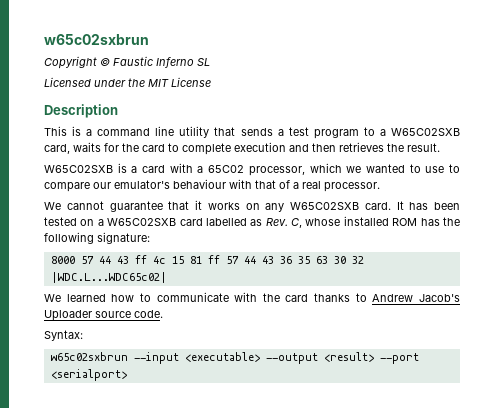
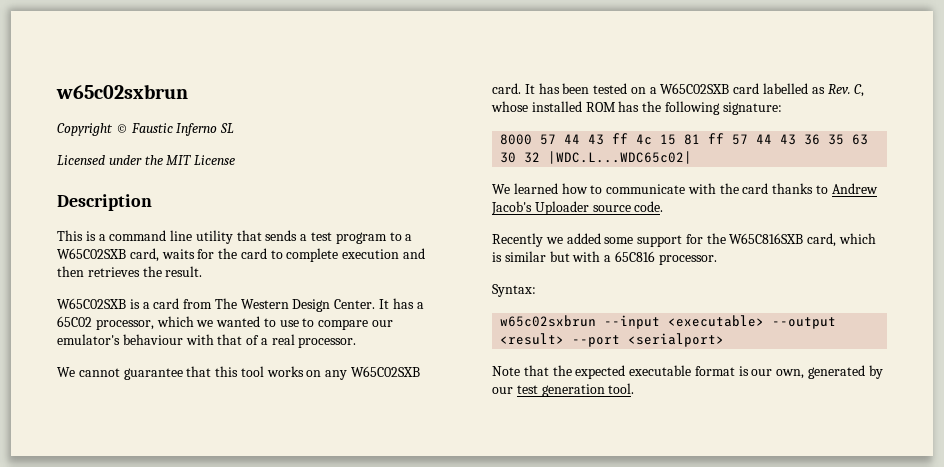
- W65C02SXB is a card with a 65C02 processor, which we wanted to use to compare our emulator's behaviour with that of a real processor.
+ W65C02SXB is a card from The Western Design Center. It has a 65C02 processor, which we wanted to use to compare our emulator's behaviour with that of a real processor.
- We cannot guarantee that it works on any W65C02SXB card.
+ We cannot guarantee that this tool works on any W65C02SXB card.
+ Recently we added some support for the W65C816SXB card, which is similar but with a 65C816 processor.
+ Note that the expected executable format is our own, generated by our test generation tool.

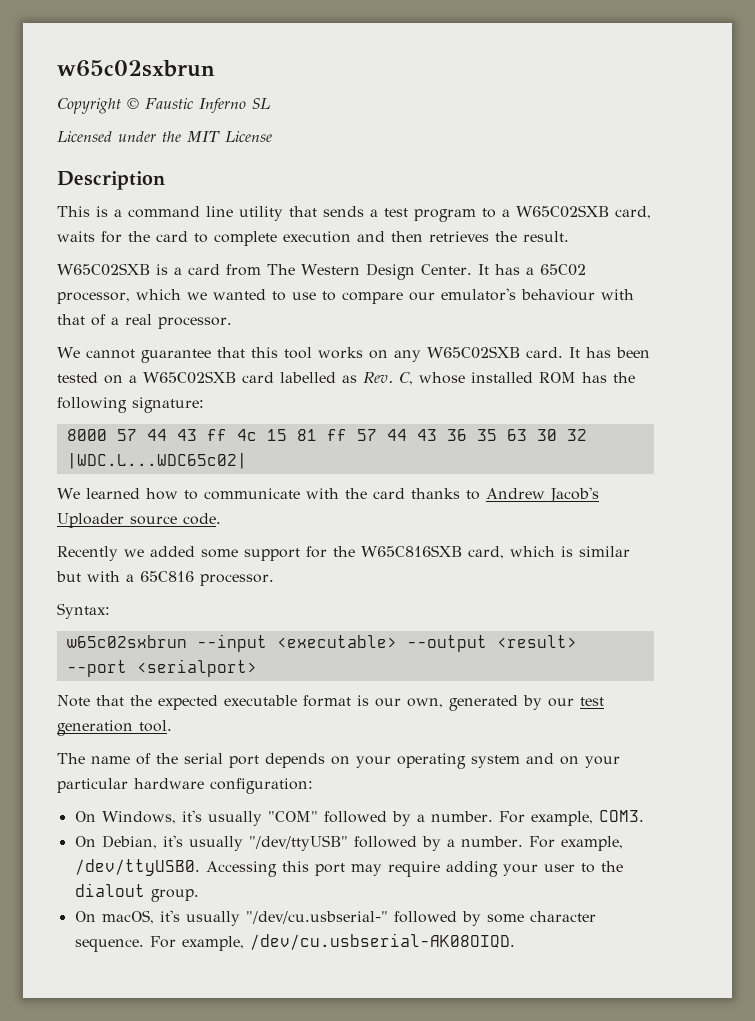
+ The name of the serial port depends on your operating system and on your particular hardware configuration:
+ On Windows, it's usually "COM" followed by a number. For example, COM3.
+ On Debian, it's usually "/dev/ttyUSB" followed by a number. For example, /dev/ttyUSB0. Accessing this port may require adding your user to the dialout group.
+ On macOS, it's usually "/dev/cu.usbserial-" followed by some character sequence. For example, /dev/cu.usbserial-AK08OIQD.

